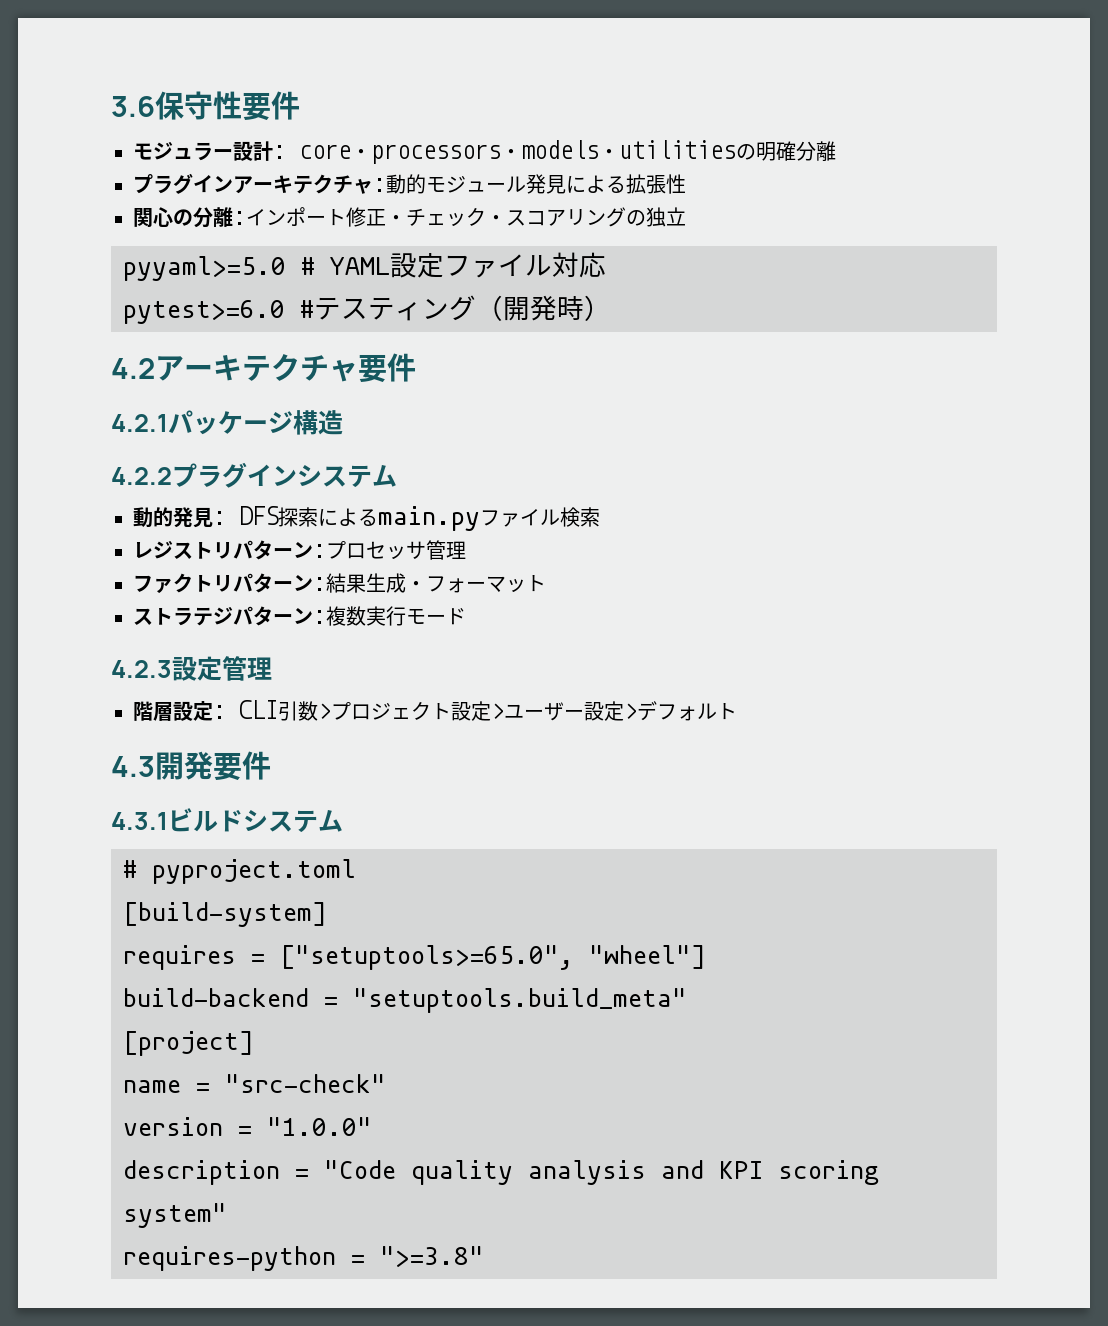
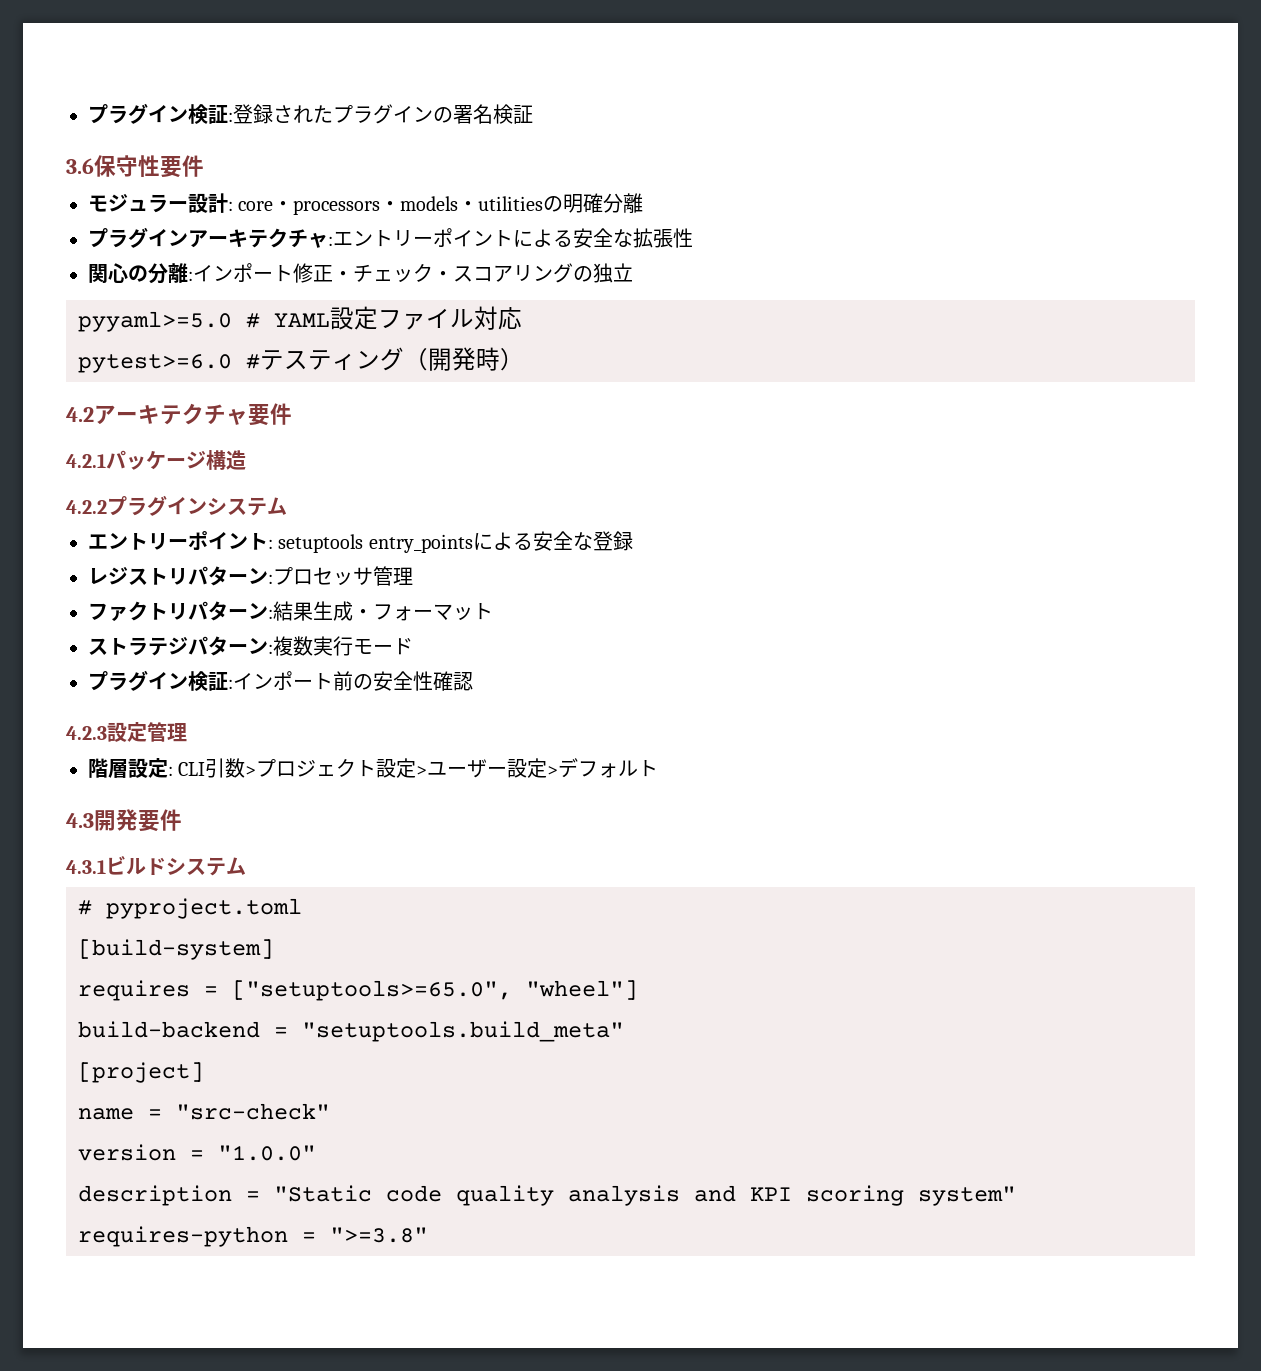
+ プラグイン検証:登録されたプラグインの署名検証
- プラグインアーキテクチャ:動的モジュール発見による拡張性
+ プラグインアーキテクチャ:エントリーポイントによる安全な拡張性
- 動的発見: DFS探索によるmain.pyファイル検索
+ エントリーポイント: setuptools entry_pointsによる安全な登録
+ プラグイン検証:インポート前の安全性確認
- description = "Code quality analysis and KPI scoring system"
+ description = "Static code quality analysis and KPI scoring system"

